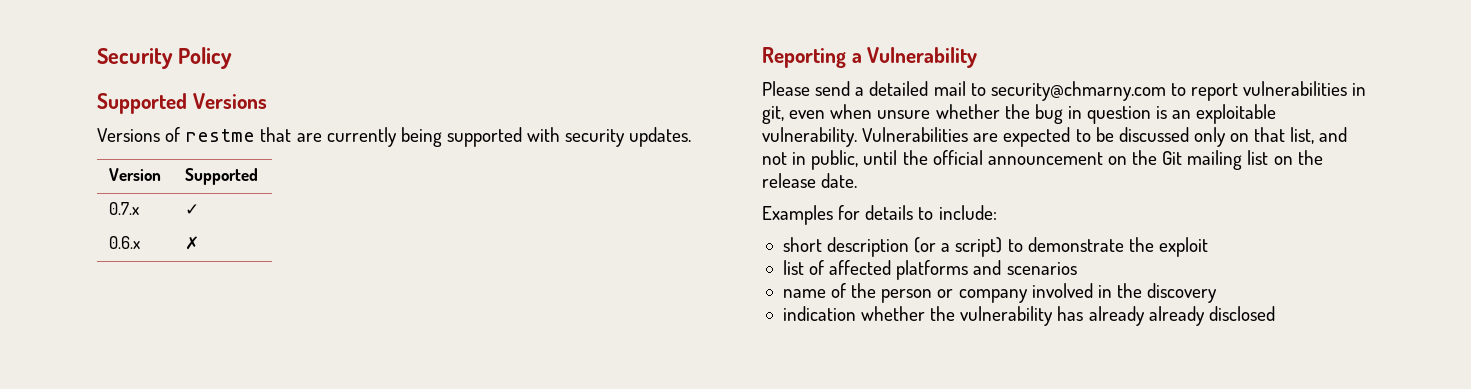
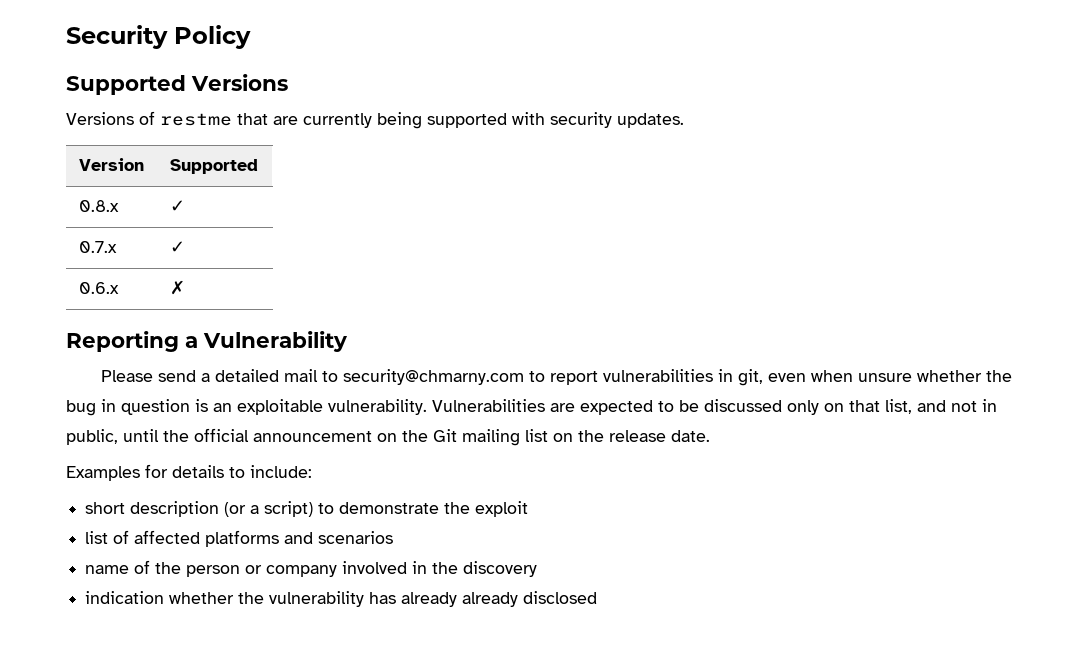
+ 0.8.x | ✓

